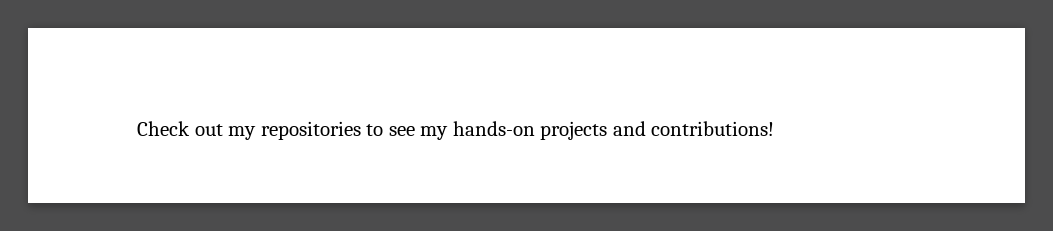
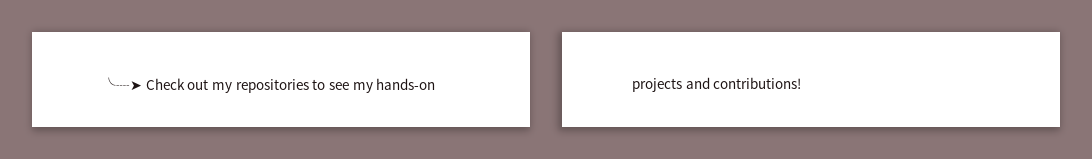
- Check out my repositories to see my hands-on projects and contributions!
+ ╰┈➤ Check out my repositories to see my hands-on projects and contributions!

